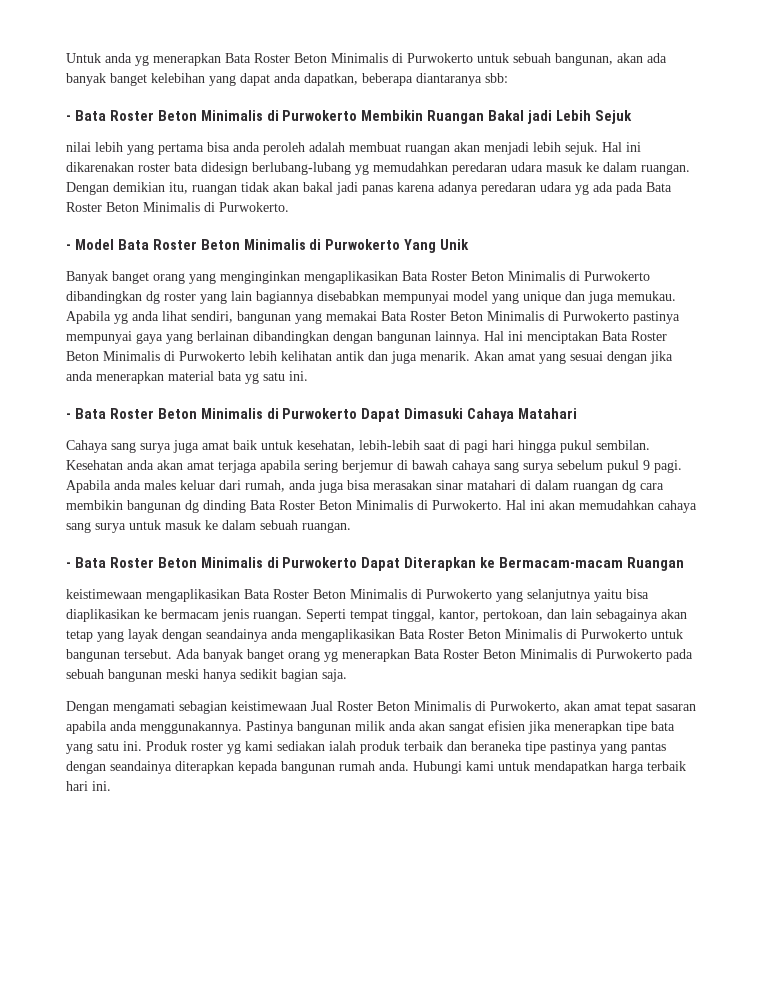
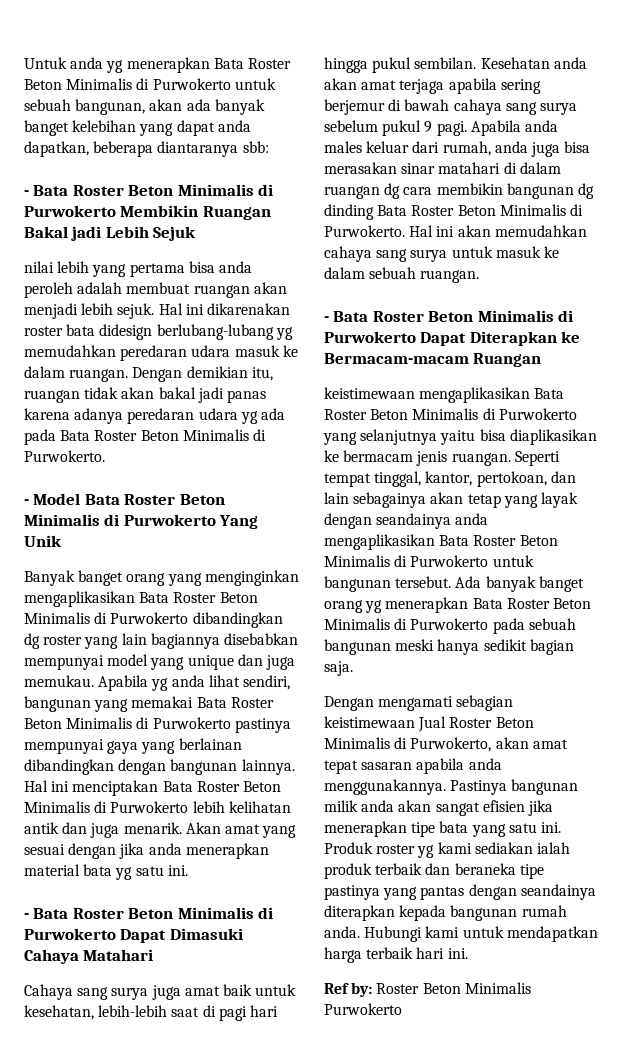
+ Ref by: Roster Beton Minimalis Purwokerto

